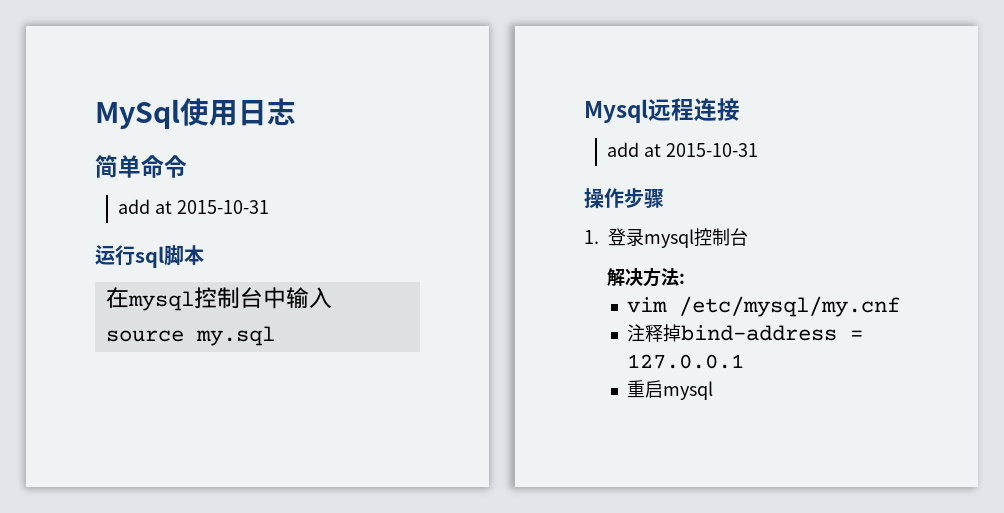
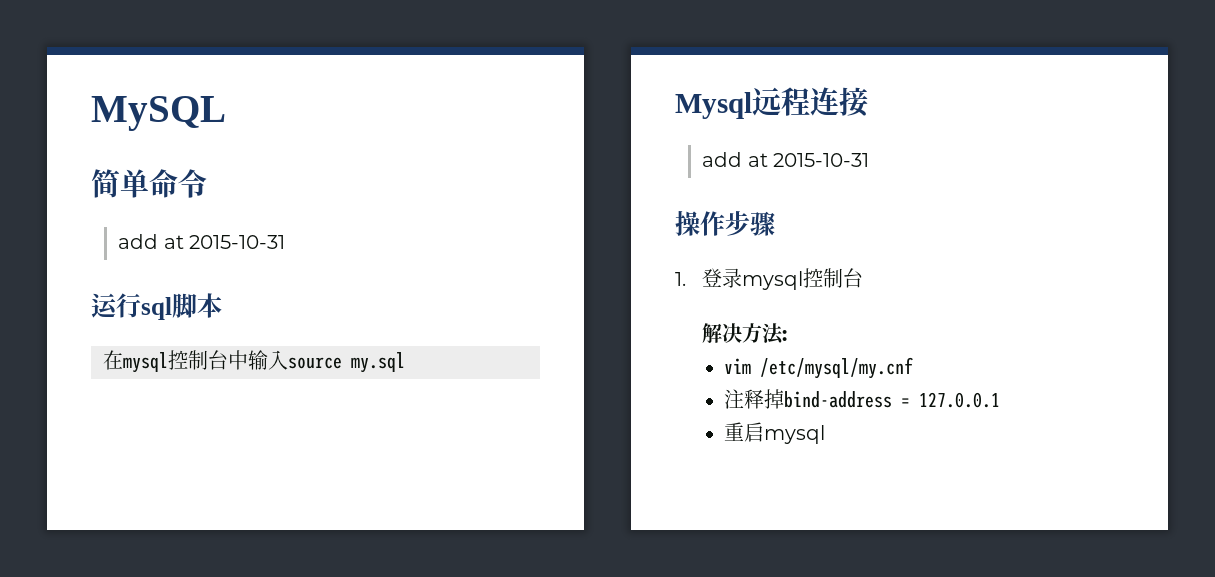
- MySql使用日志
+ MySQL

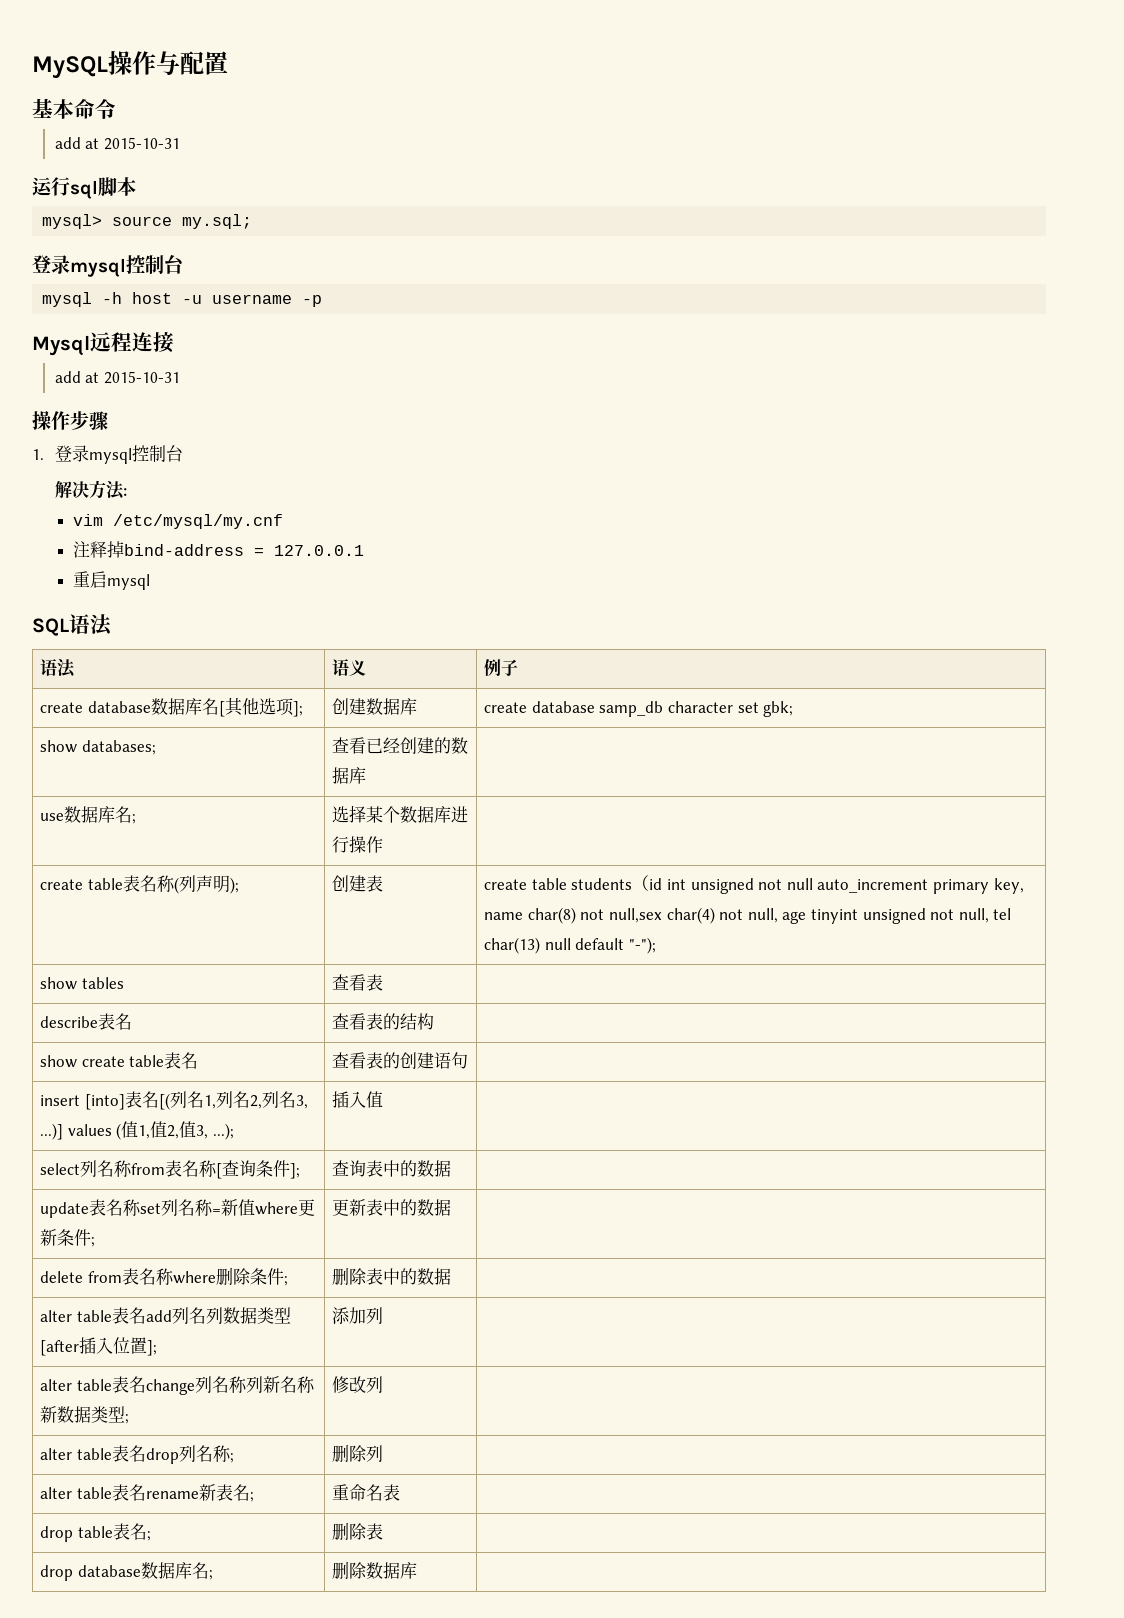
- MySQL
- 简单命令
+ MySQL操作与配置
+ 基本命令
- 在mysql控制台中输入source my.sql
+ mysql> source my.sql;
+ 登录mysql控制台
+ mysql -h host -u username -p
+ SQL语法
+ 语法 | 语义 | 例子
+ create database数据库名[其他选项]; | 创建数据库 | create database samp_db character set gbk;
+ show databases; | 查看已经创建的数据库 |
+ use数据库名; | 选择某个数据库进行操作 |
+ create table表名称(列声明); | 创建表 | create table students（id int unsigned not null auto_increment primary key, name char(8) not null,sex char(4) not null, age tinyint unsigned not null, tel char(13) null default "-");
+ show tables | 查看表 |
+ describe表名 | 查看表的结构 |
+ show create table表名 | 查看表的创建语句 |
+ insert [into]表名[(列名1,列名2,列名3, ...)] values (值1,值2,值3, ...); | 插入值 |
+ select列名称from表名称[查询条件]; | 查询表中的数据 |
+ update表名称set列名称=新值where更新条件; | 更新表中的数据 |
+ delete from表名称where删除条件; | 删除表中的数据 |
+ alter table表名add列名列数据类型[after插入位置]; | 添加列 |
+ alter table表名change列名称列新名称新数据类型; | 修改列 |
+ alter table表名drop列名称; | 删除列 |
+ alter table表名rename新表名; | 重命名表 |
+ drop table表名; | 删除表 |
+ drop database数据库名; | 删除数据库 |

